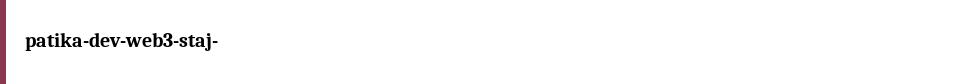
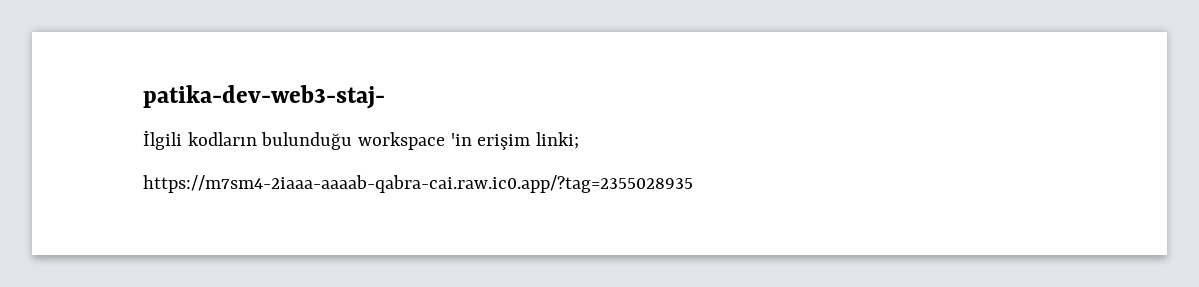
+ İlgili kodların bulunduğu workspace 'in erişim linki;
+ https://m7sm4-2iaaa-aaaab-qabra-cai.raw.ic0.app/?tag=2355028935

